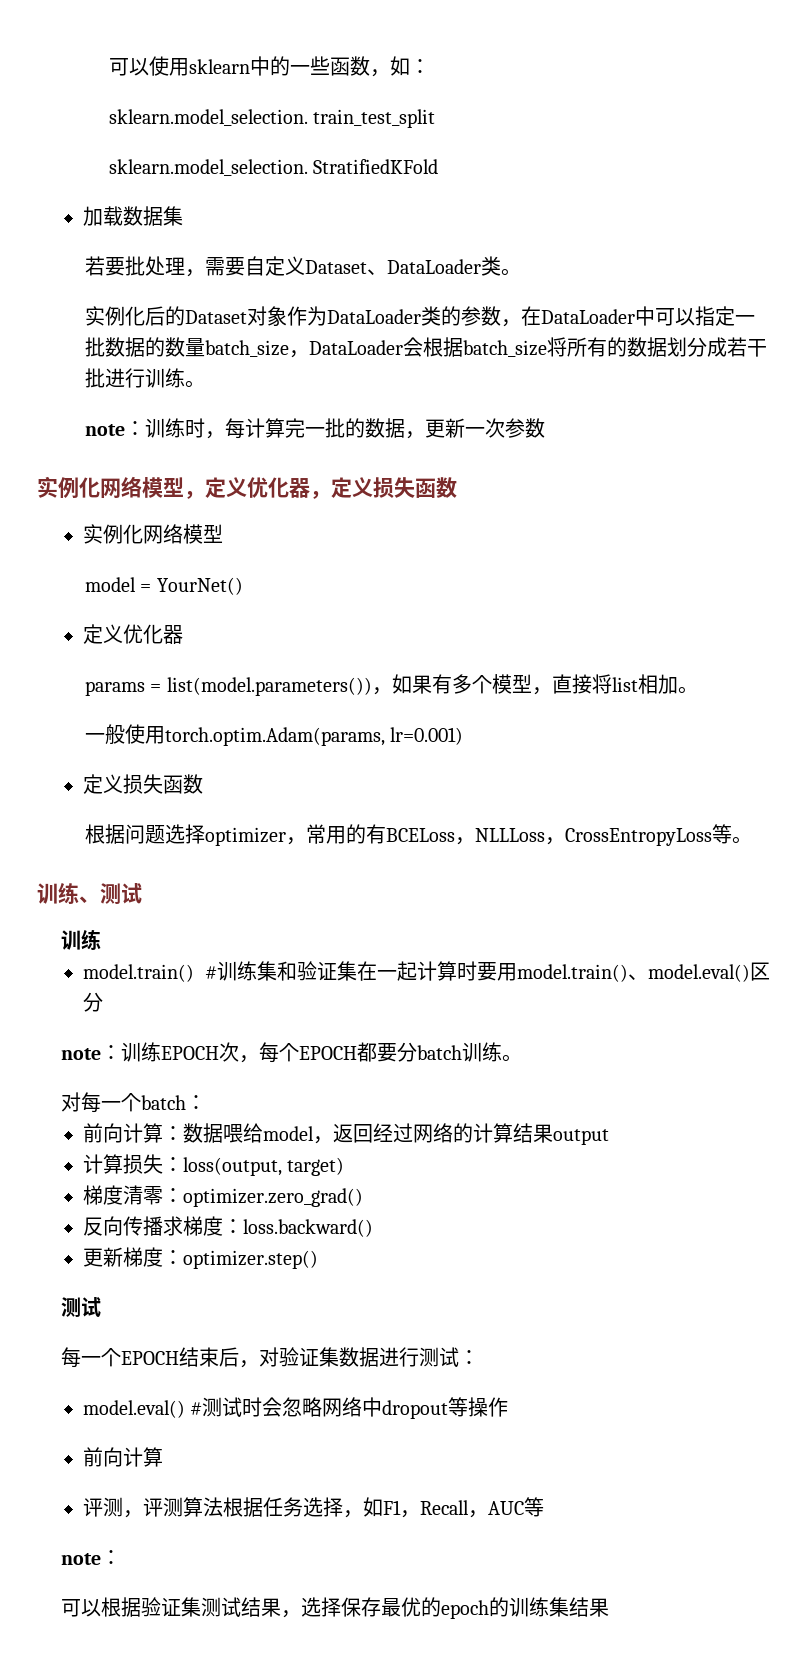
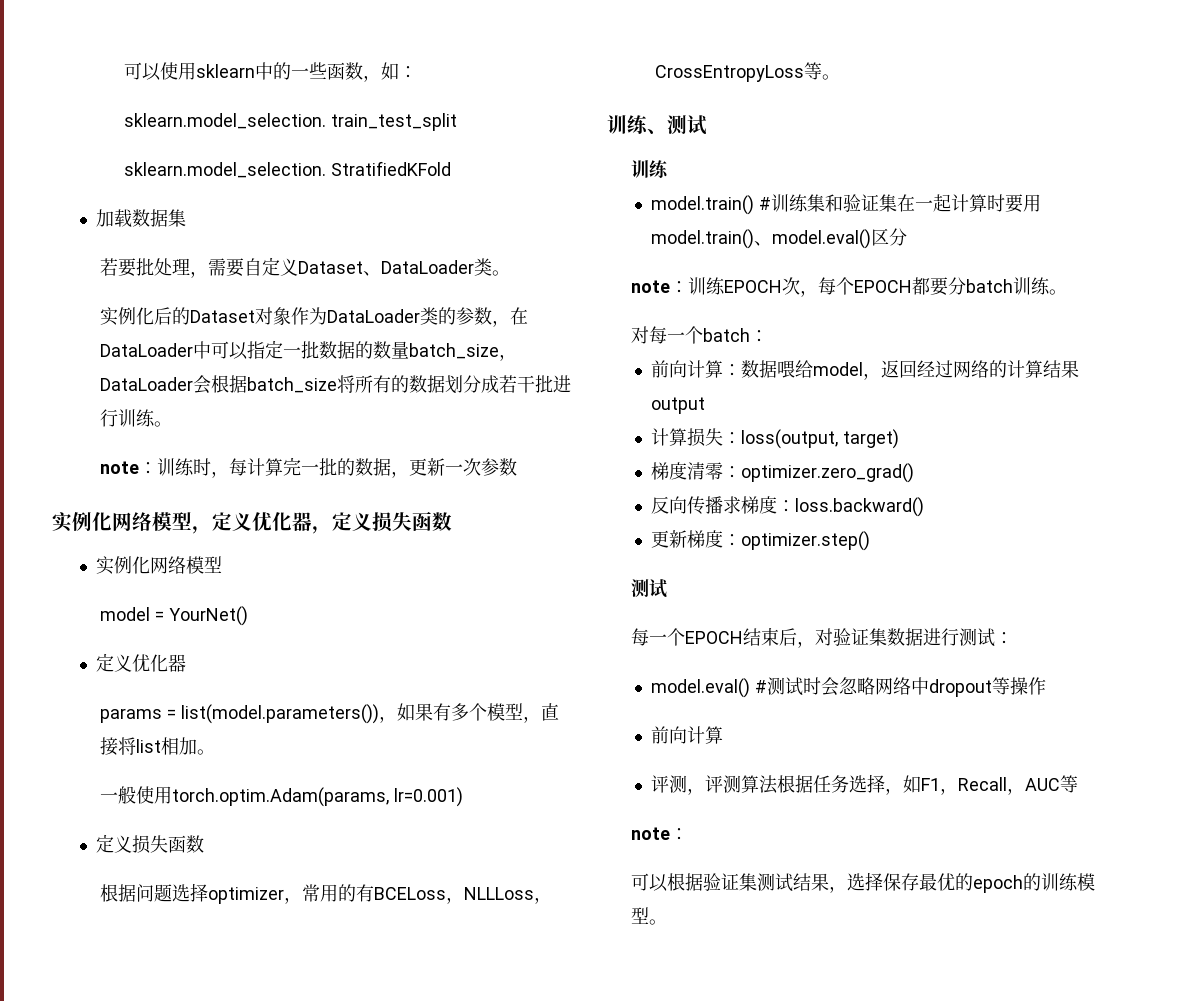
- 可以根据验证集测试结果，选择保存最优的epoch的训练集结果
+ 可以根据验证集测试结果，选择保存最优的epoch的训练模型。

